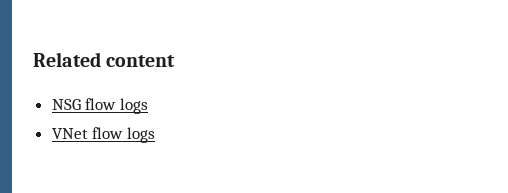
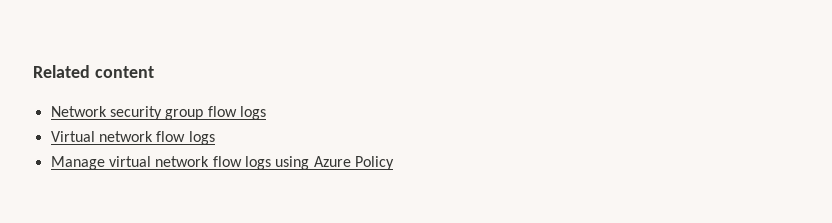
- NSG flow logs
- VNet flow logs
+ Network security group flow logs
+ Virtual network flow logs
+ Manage virtual network flow logs using Azure Policy

